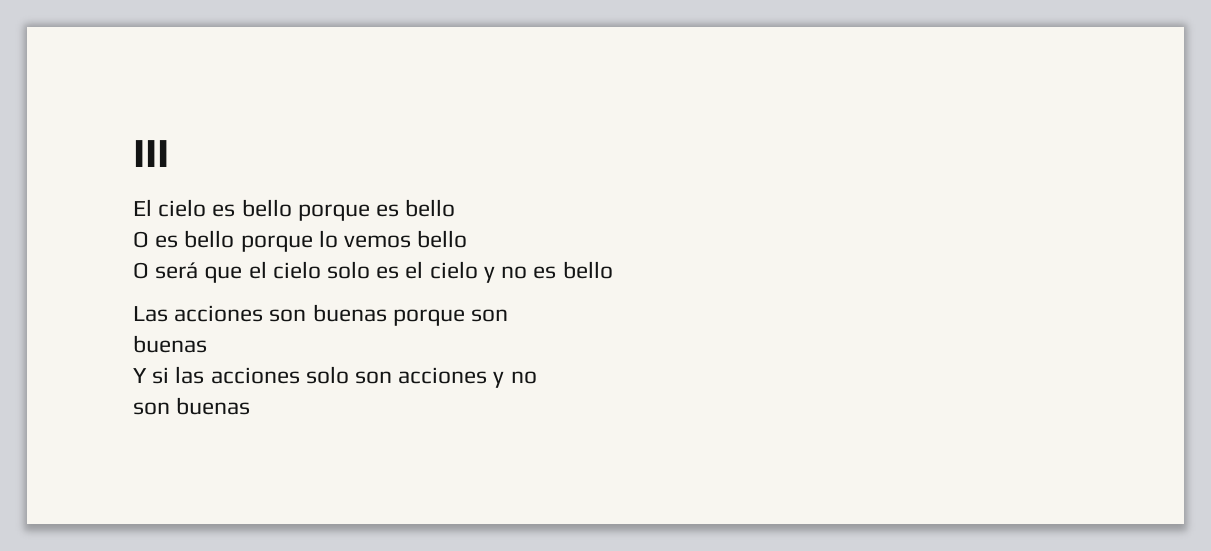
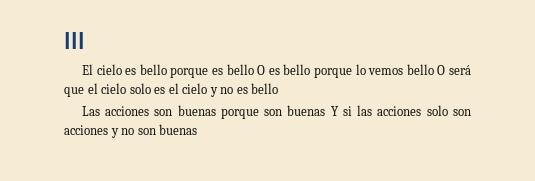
- El cielo es bello porque es bello
- O es bello porque lo vemos bello
- O será que el cielo solo es el cielo y no es bello
+ El cielo es bello porque es bello O es bello porque lo vemos bello O será que el cielo solo es el cielo y no es bello
- Las acciones son buenas porque son
- buenas
- Y si las acciones solo son acciones y no
- son buenas
+ Las acciones son buenas porque son buenas Y si las acciones solo son acciones y no son buenas

